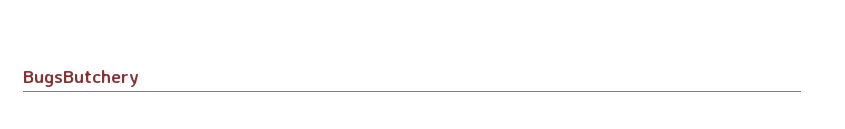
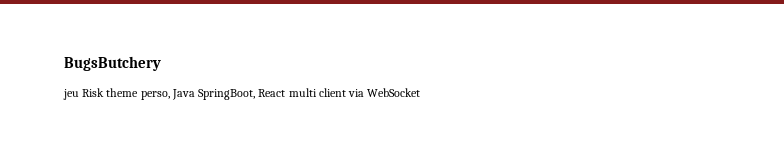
+ jeu Risk theme perso, Java SpringBoot, React multi client via WebSocket

